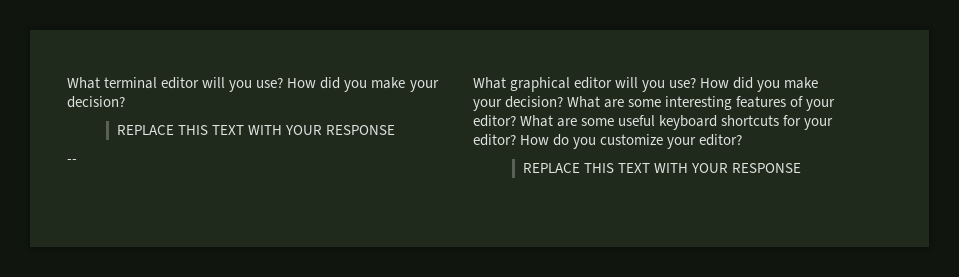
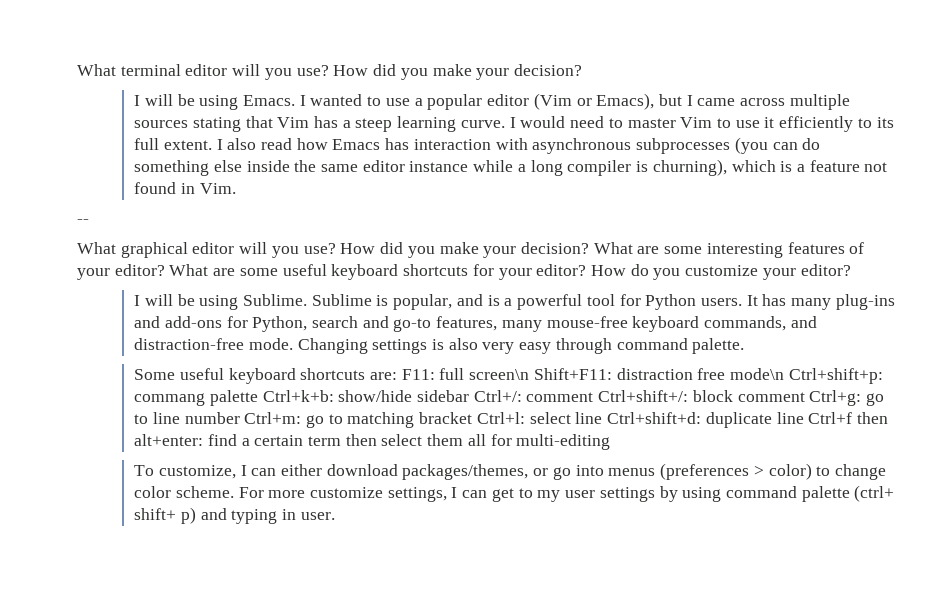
  What terminal editor will you use? How did you make your decision?
- REPLACE THIS TEXT WITH YOUR RESPONSE
+ I will be using Emacs. I wanted to use a popular editor (Vim or Emacs), but I came across multiple sources stating that Vim has a steep learning curve. I would need to master Vim to use it efficiently to its full extent. I also read how Emacs has interaction with asynchronous subprocesses (you can do something else inside the same editor instance while a long compiler is churning), which is a feature not found in Vim.
  How do you customize your editor?
- REPLACE THIS TEXT WITH YOUR RESPONSE
+ I will be using Sublime. Sublime is popular, and is a powerful tool for Python users. It has many plug-ins and add-ons for Python, search and go-to features, many mouse-free keyboard commands, and distraction-free mode. Changing settings is also very easy through command palette.
+ Some useful keyboard shortcuts are: F11: full screen\n Shift+F11: distraction free mode\n Ctrl+shift+p: commang palette Ctrl+k+b: show/hide sidebar Ctrl+/: comment Ctrl+shift+/: block comment Ctrl+g: go to line number Ctrl+m: go to matching bracket Ctrl+l: select line Ctrl+shift+d: duplicate line Ctrl+f then alt+enter: find a certain term then select them all for multi-editing
+ To customize, I can either download packages/themes, or go into menus (preferences > color) to change color scheme. For more customize settings, I can get to my user settings by using command palette (ctrl+ shift+ p) and typing in user.

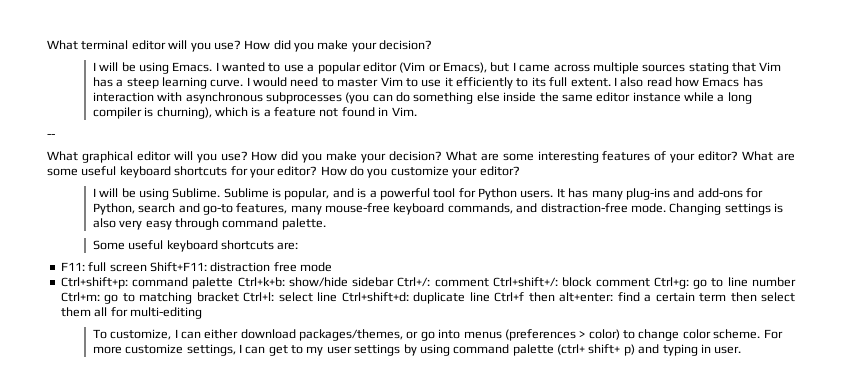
- Some useful keyboard shortcuts are: F11: full screen\n Shift+F11: distraction free mode\n Ctrl+shift+p: commang palette Ctrl+k+b: show/hide sidebar Ctrl+/: comment Ctrl+shift+/: block comment Ctrl+g: go to line number Ctrl+m: go to matching bracket Ctrl+l: select line Ctrl+shift+d: duplicate line Ctrl+f then alt+enter: find a certain term then select them all for multi-editing
+ Some useful keyboard shortcuts are:
+ F11: full screen Shift+F11: distraction free mode
+ Ctrl+shift+p: command palette Ctrl+k+b: show/hide sidebar Ctrl+/: comment Ctrl+shift+/: block comment Ctrl+g: go to line number Ctrl+m: go to matching bracket Ctrl+l: select line Ctrl+shift+d: duplicate line Ctrl+f then alt+enter: find a certain term then select them all for multi-editing

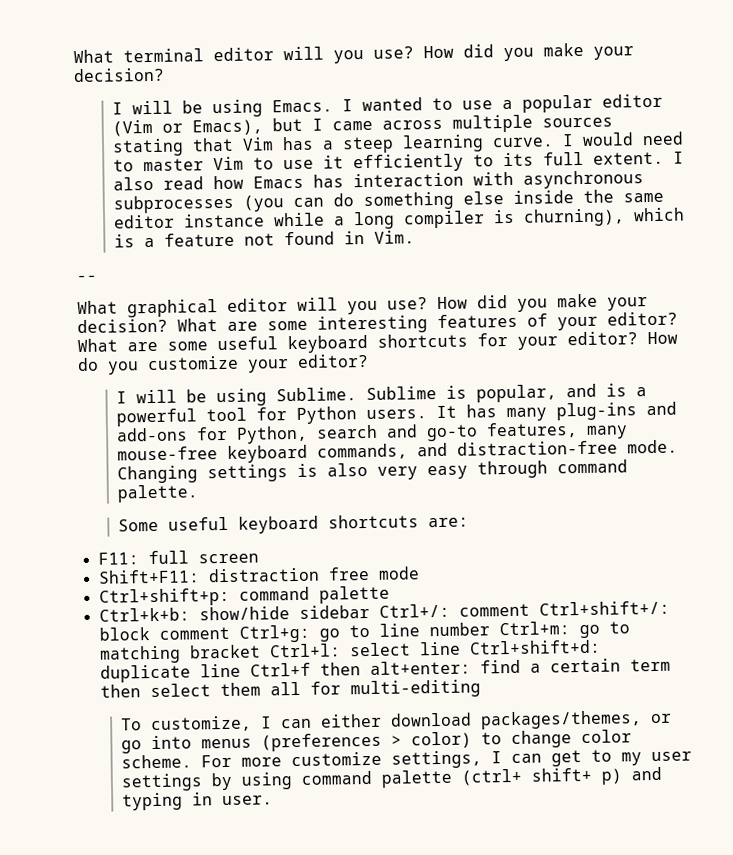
- F11: full screen Shift+F11: distraction free mode
+ F11: full screen
+ Shift+F11: distraction free mode
- Ctrl+shift+p: command palette Ctrl+k+b: show/hide sidebar Ctrl+/: comment Ctrl+shift+/: block comment Ctrl+g: go to line number Ctrl+m: go to matching bracket Ctrl+l: select line Ctrl+shift+d: duplicate line Ctrl+f then alt+enter: find a certain term then select them all for multi-editing
+ Ctrl+shift+p: command palette
+ Ctrl+k+b: show/hide sidebar Ctrl+/: comment Ctrl+shift+/: block comment Ctrl+g: go to line number Ctrl+m: go to matching bracket Ctrl+l: select line Ctrl+shift+d: duplicate line Ctrl+f then alt+enter: find a certain term then select them all for multi-editing

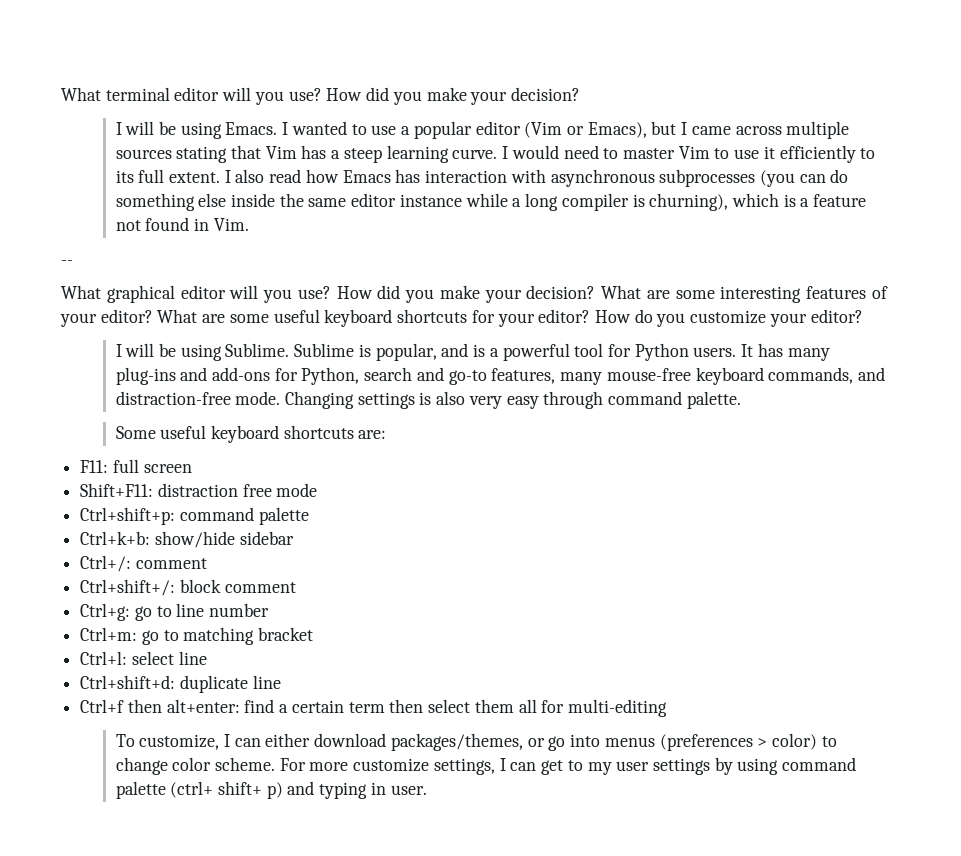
- Ctrl+k+b: show/hide sidebar Ctrl+/: comment Ctrl+shift+/: block comment Ctrl+g: go to line number Ctrl+m: go to matching bracket Ctrl+l: select line Ctrl+shift+d: duplicate line Ctrl+f then alt+enter: find a certain term then select them all for multi-editing
+ Ctrl+k+b: show/hide sidebar
+ Ctrl+/: comment
+ Ctrl+shift+/: block comment
+ Ctrl+g: go to line number
+ Ctrl+m: go to matching bracket
+ Ctrl+l: select line
+ Ctrl+shift+d: duplicate line
+ Ctrl+f then alt+enter: find a certain term then select them all for multi-editing

